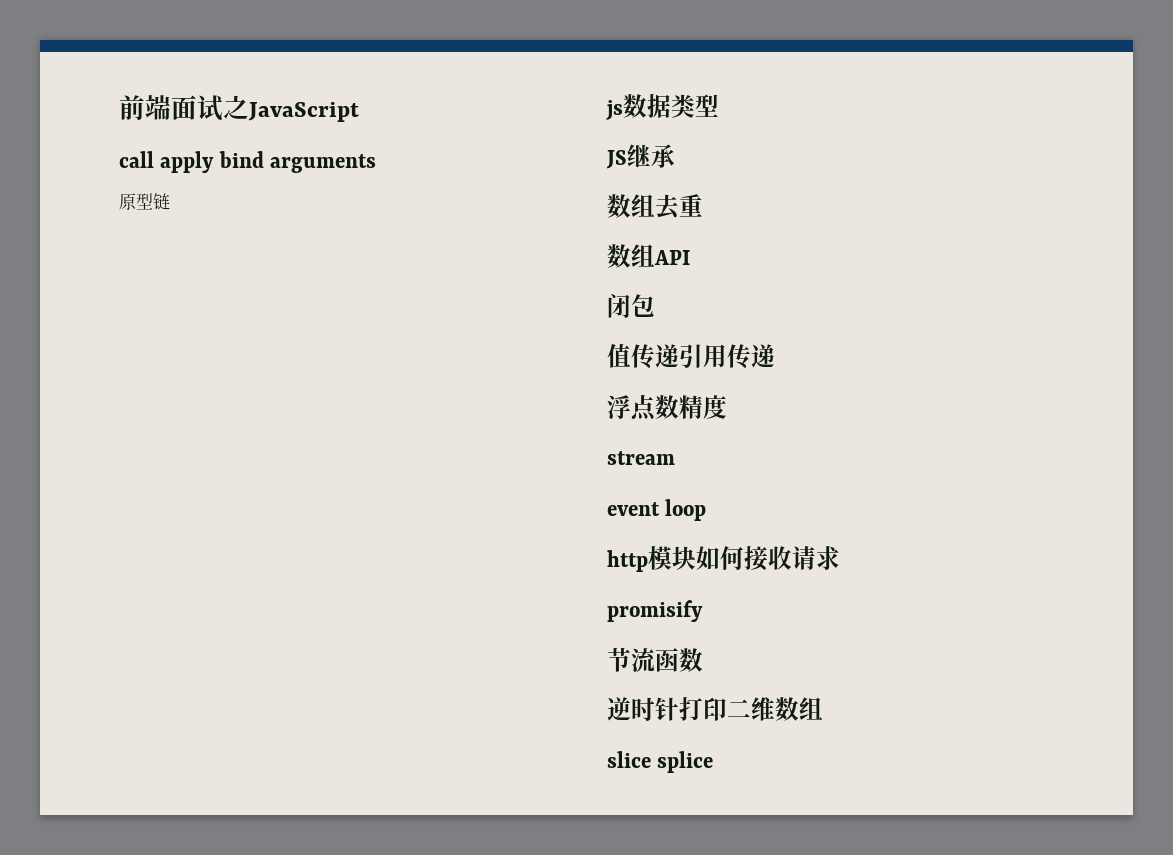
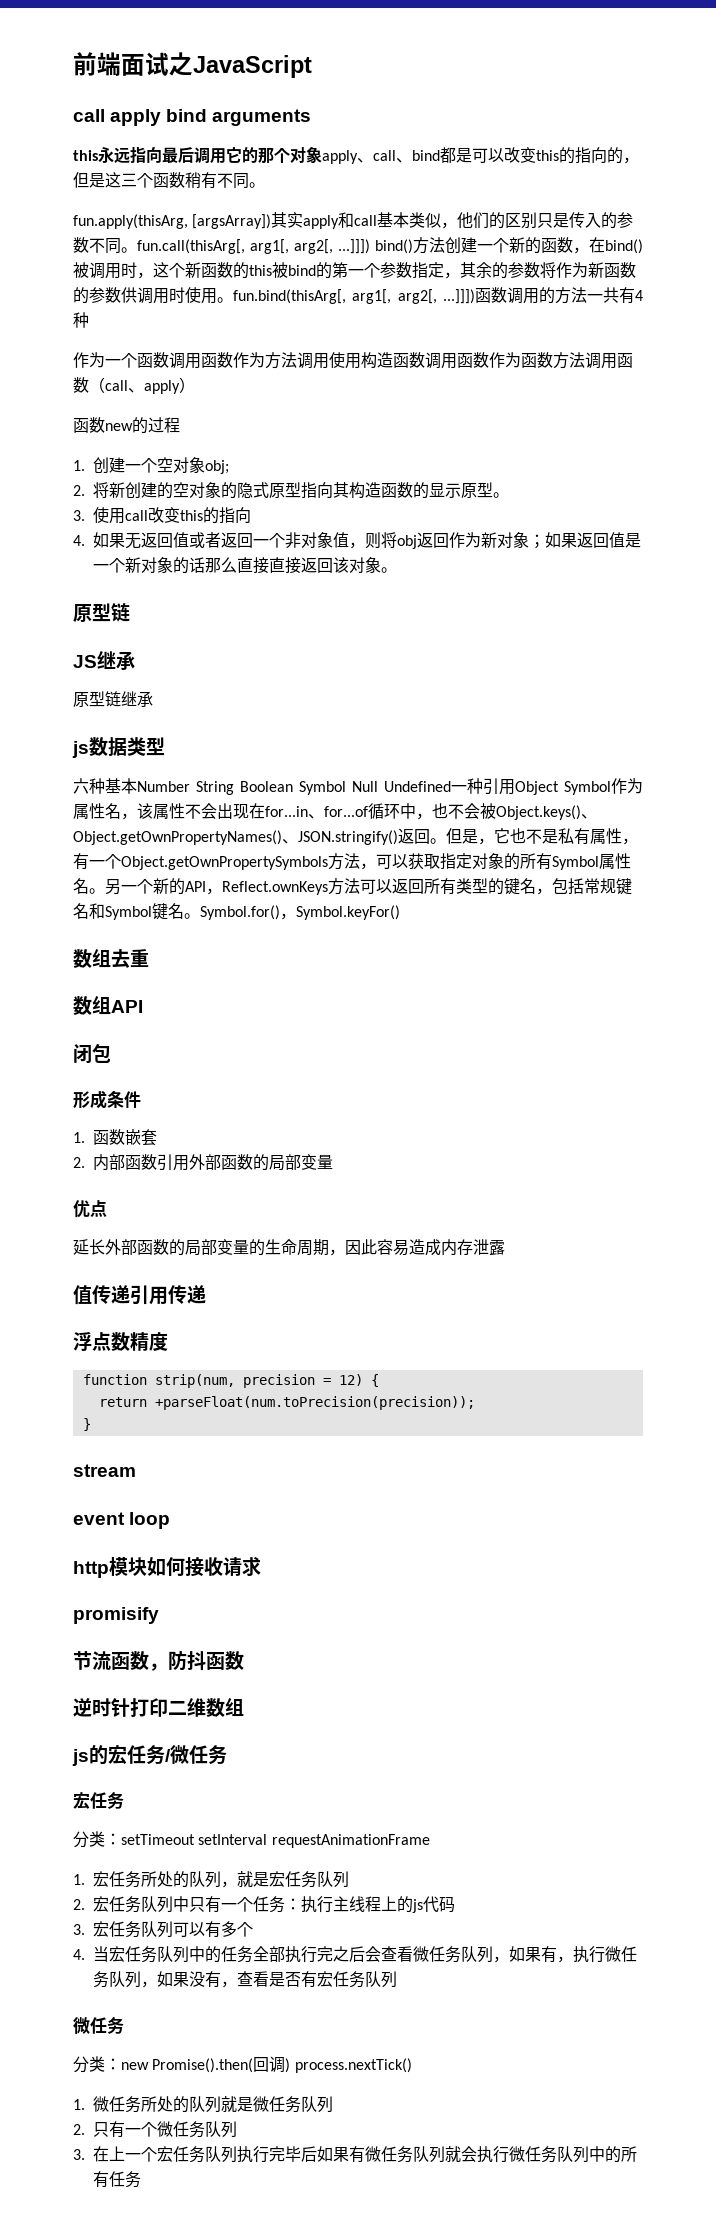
+ this永远指向最后调用它的那个对象apply、call、bind都是可以改变this的指向的，但是这三个函数稍有不同。
+ fun.apply(thisArg, [argsArray])其实apply和call基本类似，他们的区别只是传入的参数不同。fun.call(thisArg[, arg1[, arg2[, ...]]]) bind()方法创建一个新的函数，在bind()被调用时，这个新函数的this被bind的第一个参数指定，其余的参数将作为新函数的参数供调用时使用。fun.bind(thisArg[, arg1[, arg2[, ...]]])函数调用的方法一共有4种
+ 作为一个函数调用函数作为方法调用使用构造函数调用函数作为函数方法调用函数（call、apply）
+ 函数new的过程
+ 1.创建一个空对象obj;
+ 2.将新创建的空对象的隐式原型指向其构造函数的显示原型。
+ 3.使用call改变this的指向
+ 4.如果无返回值或者返回一个非对象值，则将obj返回作为新对象；如果返回值是一个新对象的话那么直接直接返回该对象。
  原型链
+ JS继承
+ 原型链继承
  js数据类型
- JS继承
+ 六种基本Number String Boolean Symbol Null Undefined一种引用Object Symbol作为属性名，该属性不会出现在for...in、for...of循环中，也不会被Object.keys()、Object.getOwnPropertyNames()、JSON.stringify()返回。但是，它也不是私有属性，有一个Object.getOwnPropertySymbols方法，可以获取指定对象的所有Symbol属性名。另一个新的API，Reflect.ownKeys方法可以返回所有类型的键名，包括常规键名和Symbol键名。Symbol.for()，Symbol.keyFor()
+ 形成条件
+ 1.函数嵌套
+ 2.内部函数引用外部函数的局部变量
+ 优点
+ 延长外部函数的局部变量的生命周期，因此容易造成内存泄露
+ function strip(num, precision = 12) {
+ return +parseFloat(num.toPrecision(precision));
+ }
- 节流函数
+ 节流函数，防抖函数
- slice splice
+ js的宏任务/微任务
+ 宏任务
+ 分类：setTimeout setInterval requestAnimationFrame
+ 1.宏任务所处的队列，就是宏任务队列
+ 2.宏任务队列中只有一个任务：执行主线程上的js代码
+ 3.宏任务队列可以有多个
+ 4.当宏任务队列中的任务全部执行完之后会查看微任务队列，如果有，执行微任务队列，如果没有，查看是否有宏任务队列
+ 微任务
+ 分类：new Promise().then(回调) process.nextTick()
+ 1.微任务所处的队列就是微任务队列
+ 2.只有一个微任务队列
+ 3.在上一个宏任务队列执行完毕后如果有微任务队列就会执行微任务队列中的所有任务

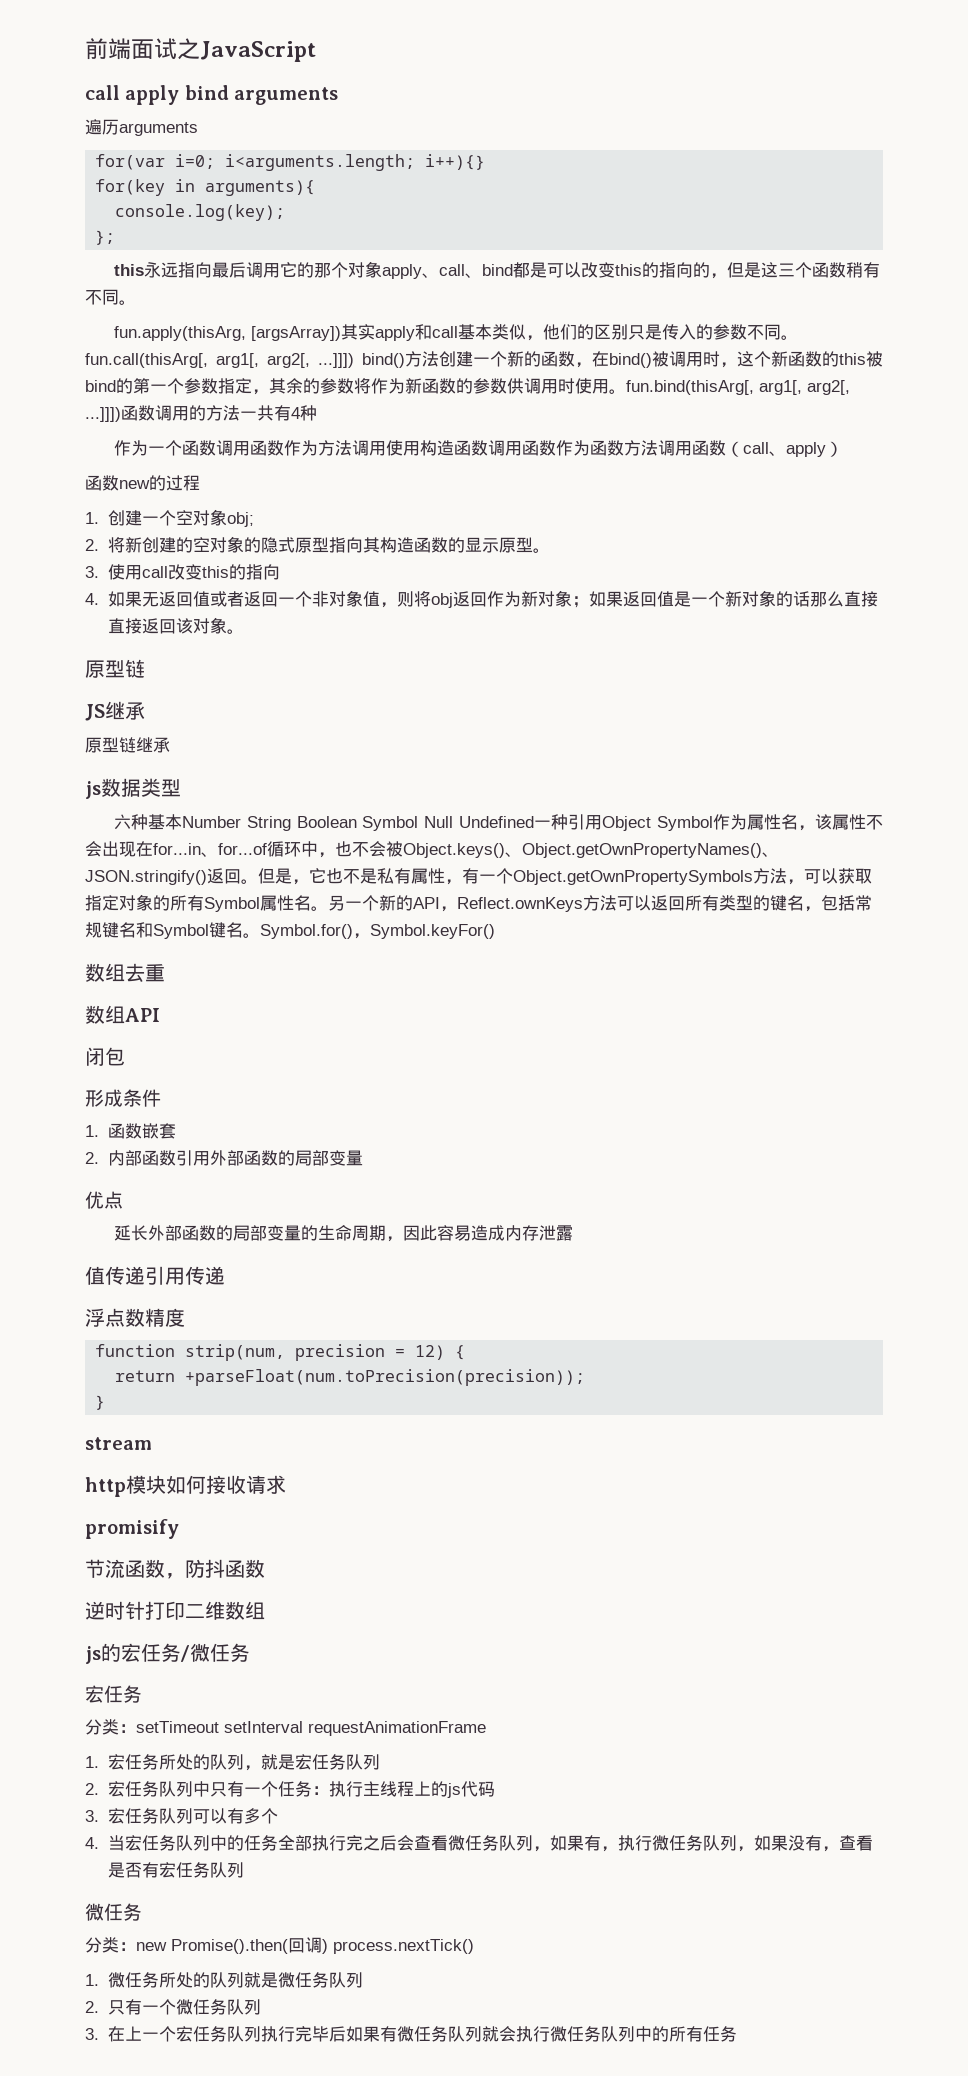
+ 遍历arguments
+ for(var i=0; i<arguments.length; i++){}
+ for(key in arguments){
+ console.log(key);
+ };
- event loop

